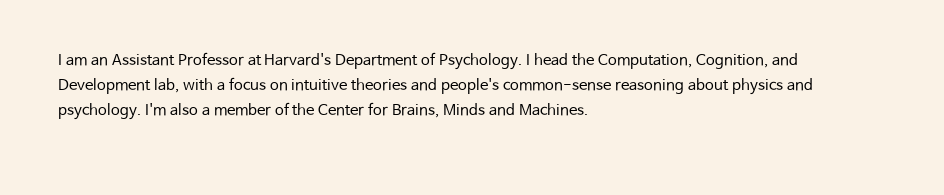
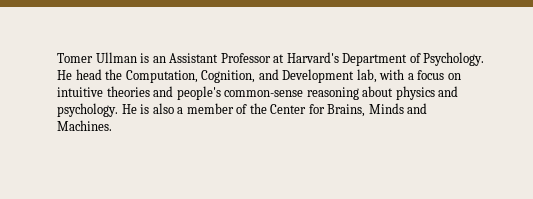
- I am an Assistant Professor at Harvard's Department of Psychology.
+ Tomer Ullman is an Assistant Professor at Harvard's Department of Psychology.
- I head the Computation, Cognition, and Development lab, with a focus on intuitive theories and people's common-sense reasoning about physics and psychology.
+ He head the Computation, Cognition, and Development lab, with a focus on intuitive theories and people's common-sense reasoning about physics and psychology.
- I'm also a member of the Center for Brains, Minds and Machines.
+ He is also a member of the Center for Brains, Minds and Machines.

